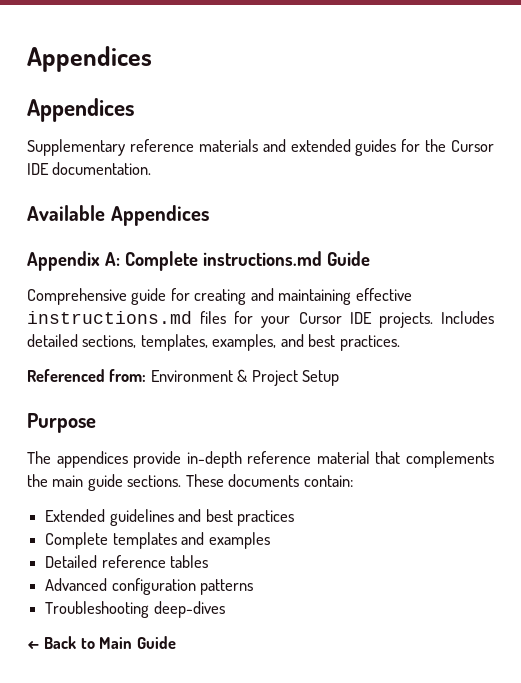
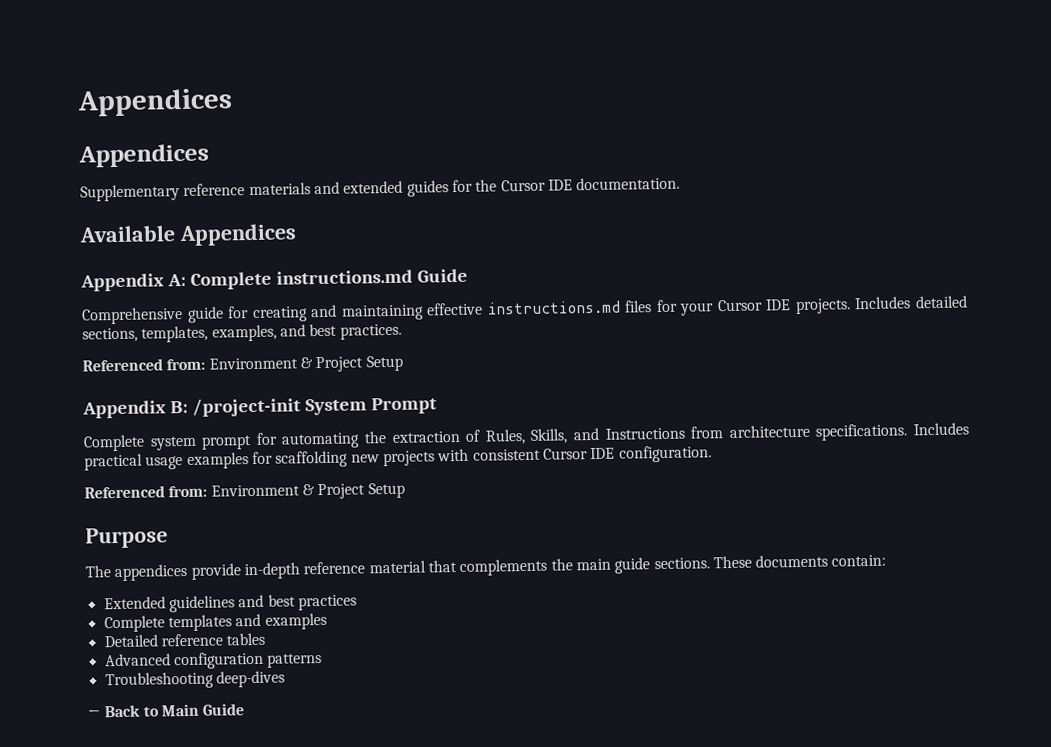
+ Appendix B: /project-init System Prompt
+ Complete system prompt for automating the extraction of Rules, Skills, and Instructions from architecture specifications. Includes practical usage examples for scaffolding new projects with consistent Cursor IDE configuration.
+ Referenced from: Environment & Project Setup

